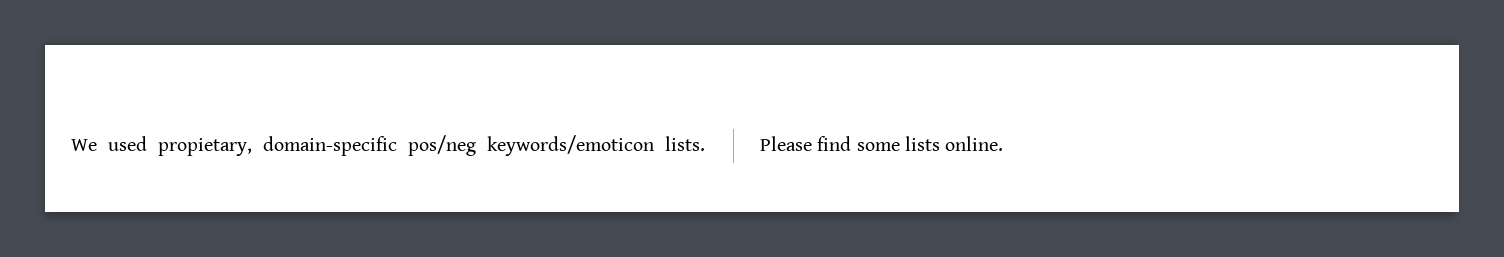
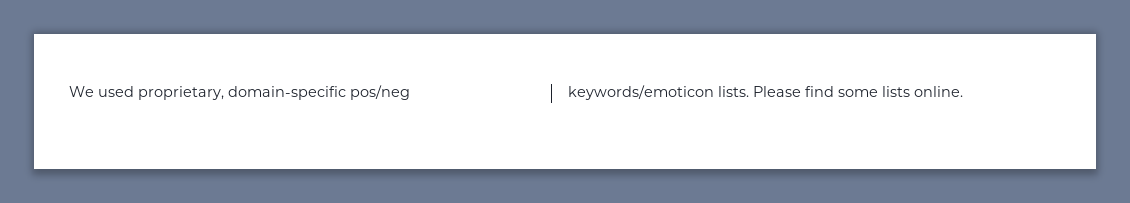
- We used propietary, domain-specific pos/neg keywords/emoticon lists.
+ We used proprietary, domain-specific pos/neg keywords/emoticon lists.

